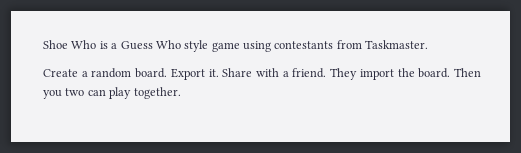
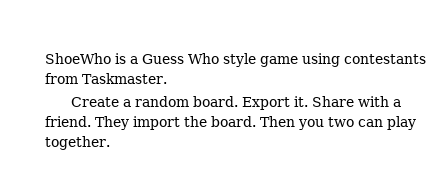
- Shoe Who is a Guess Who style game using contestants from Taskmaster.
+ ShoeWho is a Guess Who style game using contestants from Taskmaster.

